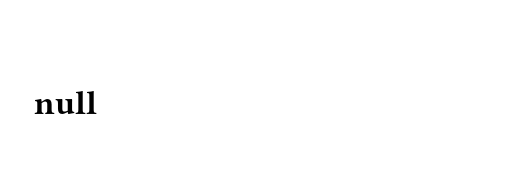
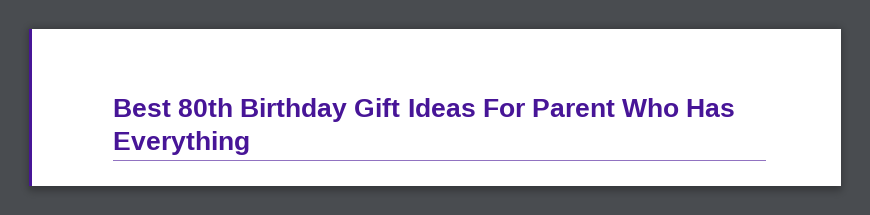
- null
+ Best 80th Birthday Gift Ideas For Parent Who Has Everything

